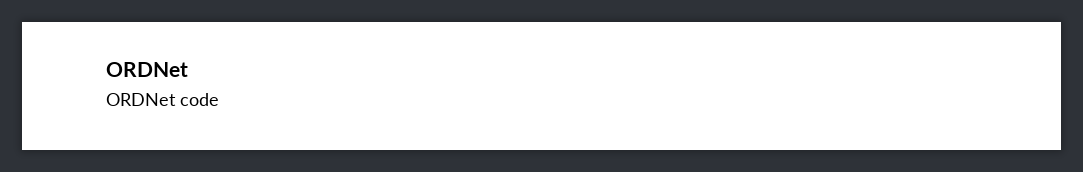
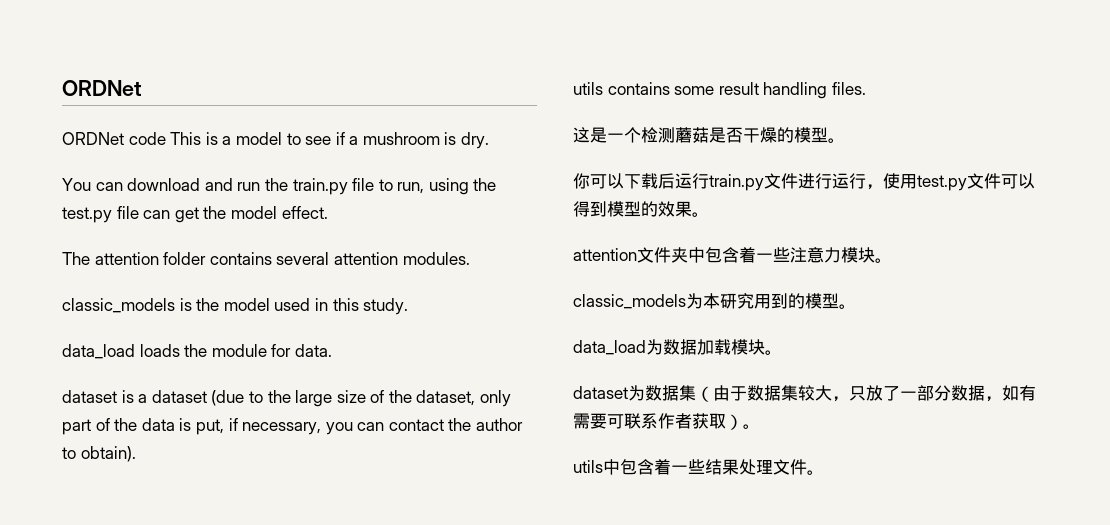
- ORDNet code
+ ORDNet code This is a model to see if a mushroom is dry.
+ You can download and run the train.py file to run, using the test.py file can get the model effect.
+ The attention folder contains several attention modules.
+ classic_models is the model used in this study.
+ data_load loads the module for data.
+ dataset is a dataset (due to the large size of the dataset, only part of the data is put, if necessary, you can contact the author to obtain).
+ utils contains some result handling files.
+ 这是一个检测蘑菇是否干燥的模型。
+ 你可以下载后运行train.py文件进行运行，使用test.py文件可以得到模型的效果。
+ attention文件夹中包含着一些注意力模块。
+ classic_models为本研究用到的模型。
+ data_load为数据加载模块。
+ dataset为数据集（由于数据集较大，只放了一部分数据，如有需要可联系作者获取）。
+ utils中包含着一些结果处理文件。

